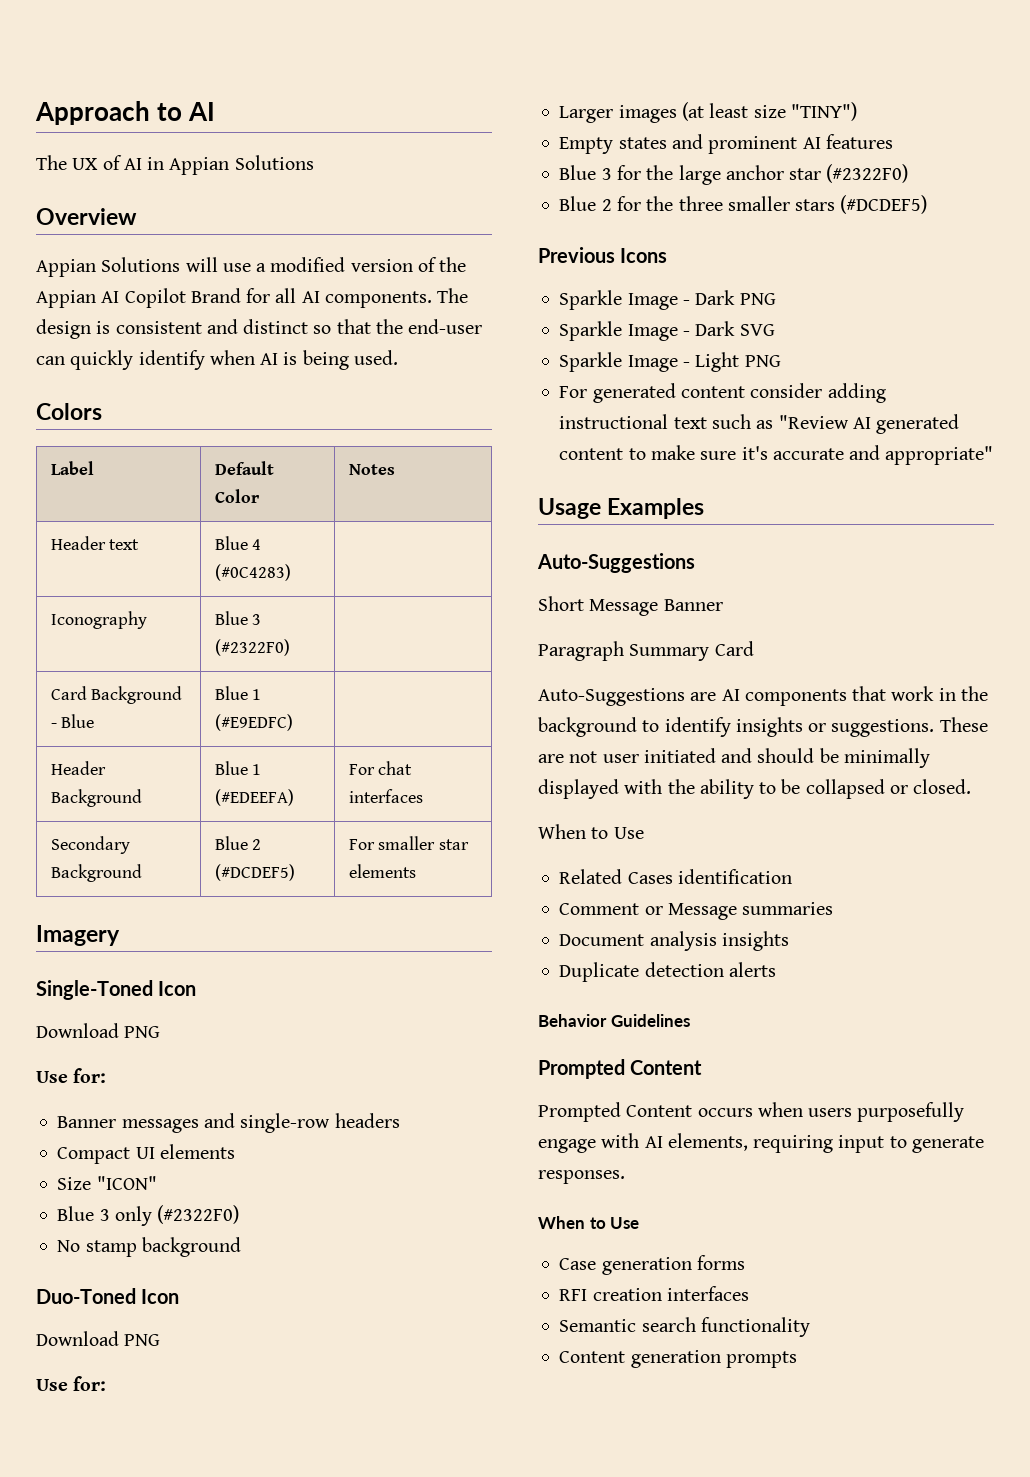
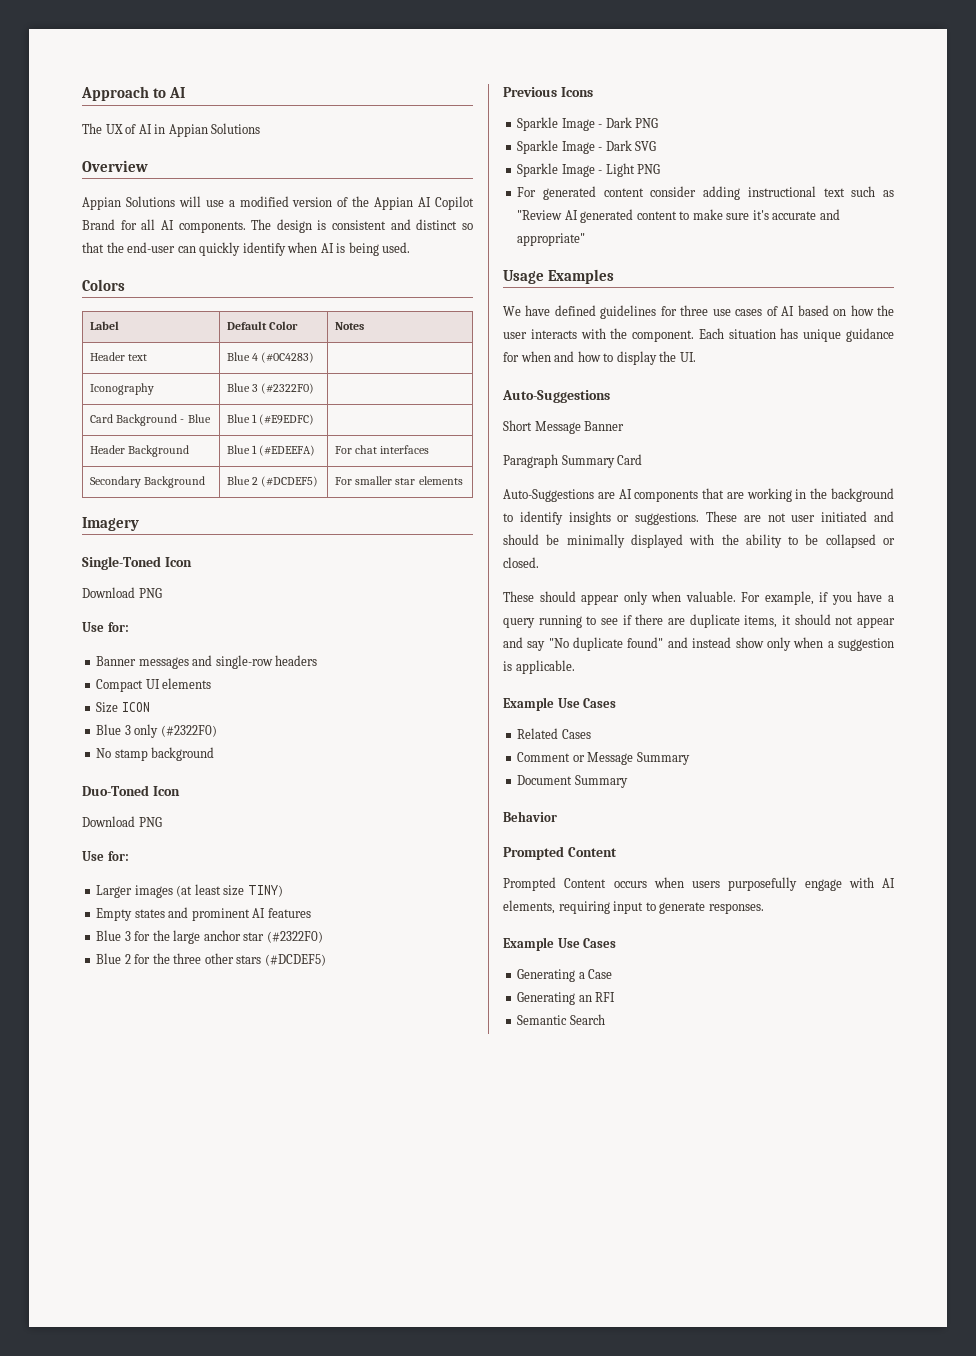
- Size "ICON"
+ Size ICON
- Larger images (at least size "TINY")
+ Larger images (at least size TINY)
- Blue 2 for the three smaller stars (#DCDEF5)
+ Blue 2 for the three other stars (#DCDEF5)
+ We have defined guidelines for three use cases of AI based on how the user interacts with the component. Each situation has unique guidance for when and how to display the UI.
- Auto-Suggestions are AI components that work in the background to identify insights or suggestions.
+ Auto-Suggestions are AI components that are working in the background to identify insights or suggestions.
  These are not user initiated and should be minimally displayed with the ability to be collapsed or closed.
- When to Use
+ These should appear only when valuable. For example, if you have a query running to see if there are duplicate items, it should not appear and say "No duplicate found" and instead show only when a suggestion is applicable.
+ Example Use Cases
- Related Cases identification
+ Related Cases
- Comment or Message summaries
+ Comment or Message Summary
- Document analysis insights
- Duplicate detection alerts
+ Document Summary
- Behavior Guidelines
+ Behavior
  Prompted Content occurs when users purposefully engage with AI elements, requiring input to generate responses.
- When to Use
- Case generation forms
- RFI creation interfaces
+ Example Use Cases
+ Generating a Case
+ Generating an RFI
- Semantic search functionality
- Content generation prompts
+ Semantic Search

